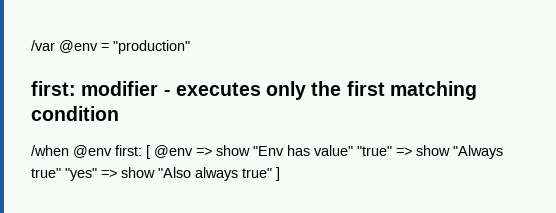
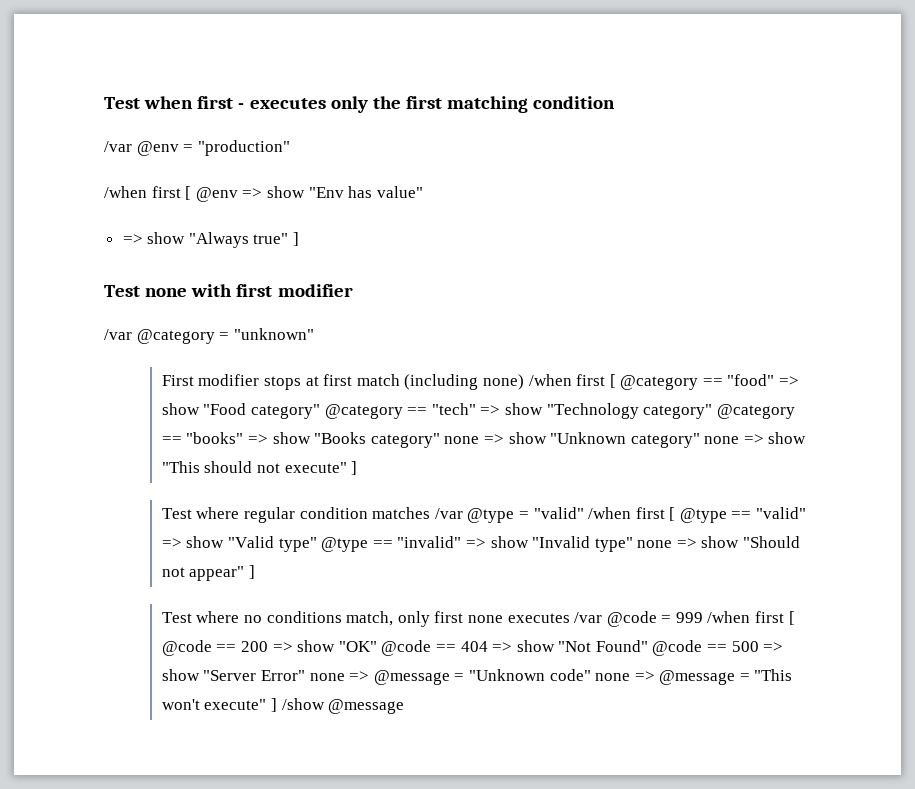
- /var @env = "production"
- first: modifier - executes only the first matching condition
+ Test when first - executes only the first matching condition
- /when @env first: [ @env => show "Env has value" "true" => show "Always true" "yes" => show "Also always true" ]
+ /var @env = "production"
+ /when first [ @env => show "Env has value"
+ => show "Always true" ]
+ Test none with first modifier
+ /var @category = "unknown"
+ First modifier stops at first match (including none) /when first [ @category == "food" => show "Food category" @category == "tech" => show "Technology category" @category == "books" => show "Books category" none => show "Unknown category" none => show "This should not execute" ]
+ Test where regular condition matches /var @type = "valid" /when first [ @type == "valid" => show "Valid type" @type == "invalid" => show "Invalid type" none => show "Should not appear" ]
+ Test where no conditions match, only first none executes /var @code = 999 /when first [ @code == 200 => show "OK" @code == 404 => show "Not Found" @code == 500 => show "Server Error" none => @message = "Unknown code" none => @message = "This won't execute" ] /show @message

